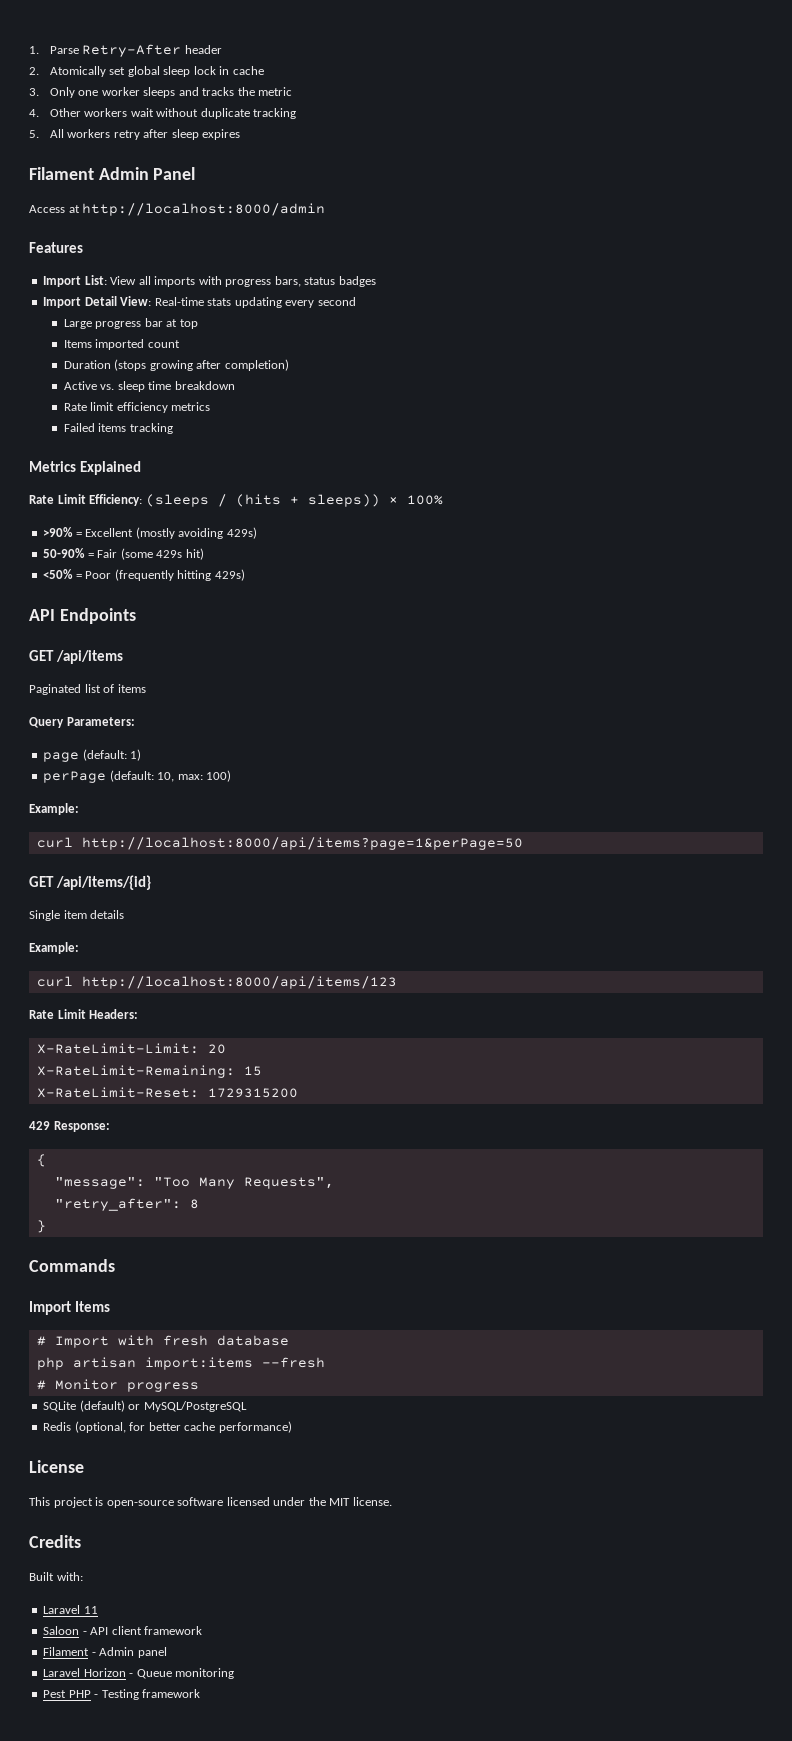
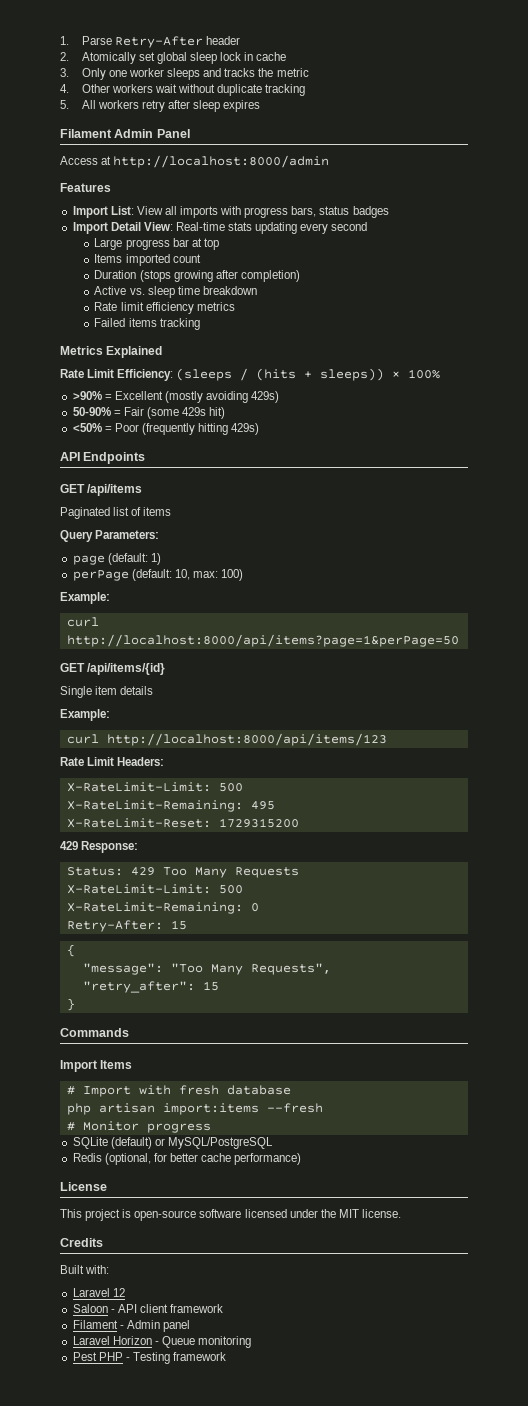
  Rate Limit Headers:
- X-RateLimit-Limit: 20
- X-RateLimit-Remaining: 15
+ X-RateLimit-Limit: 500
+ X-RateLimit-Remaining: 495
+ Status: 429 Too Many Requests
+ X-RateLimit-Limit: 500
+ X-RateLimit-Remaining: 0
+ Retry-After: 15
- "retry_after": 8
+ "retry_after": 15
- Laravel 11
+ Laravel 12

